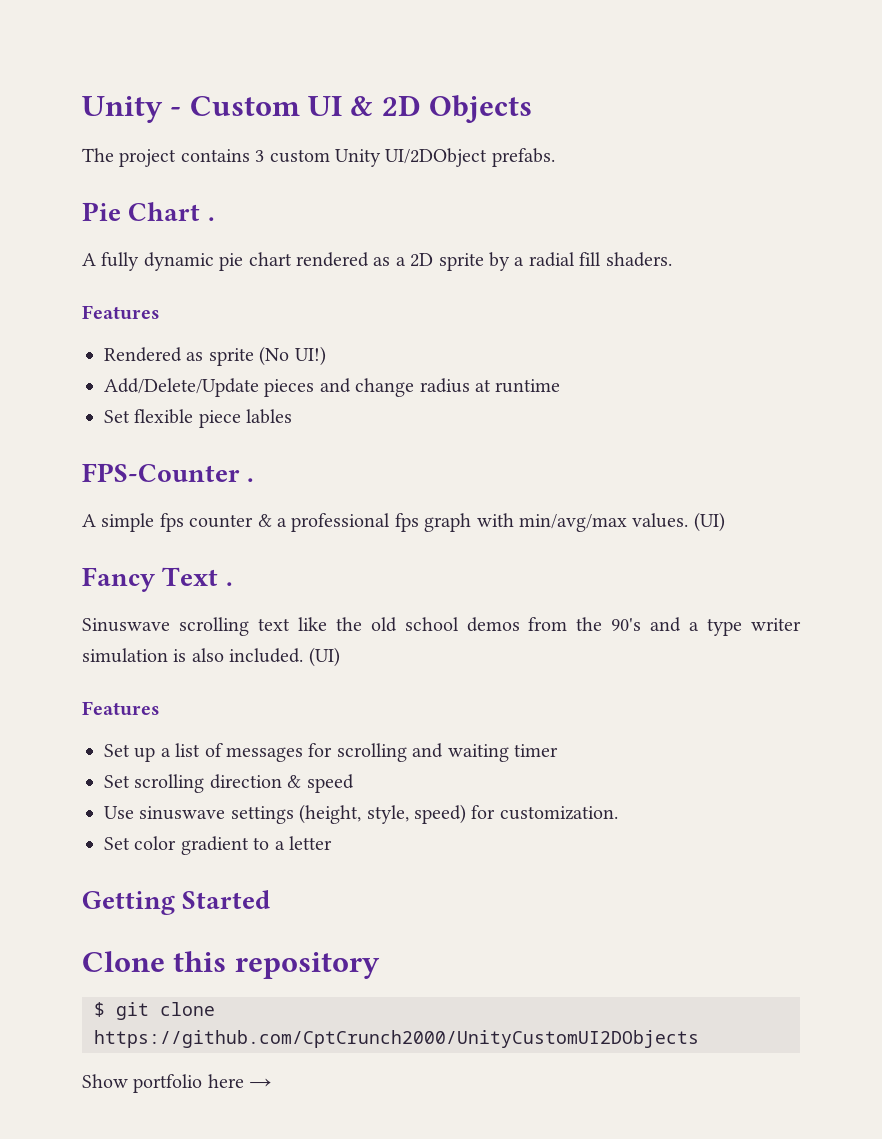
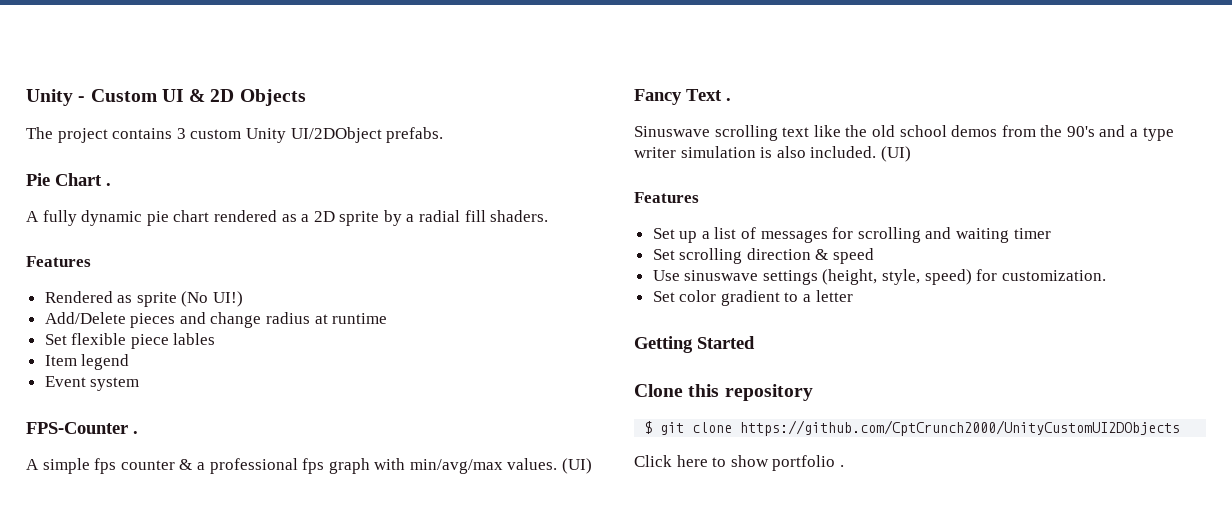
- Add/Delete/Update pieces and change radius at runtime
+ Add/Delete pieces and change radius at runtime
+ Item legend
+ Event system
- Show portfolio here →
+ Click here to show portfolio .

